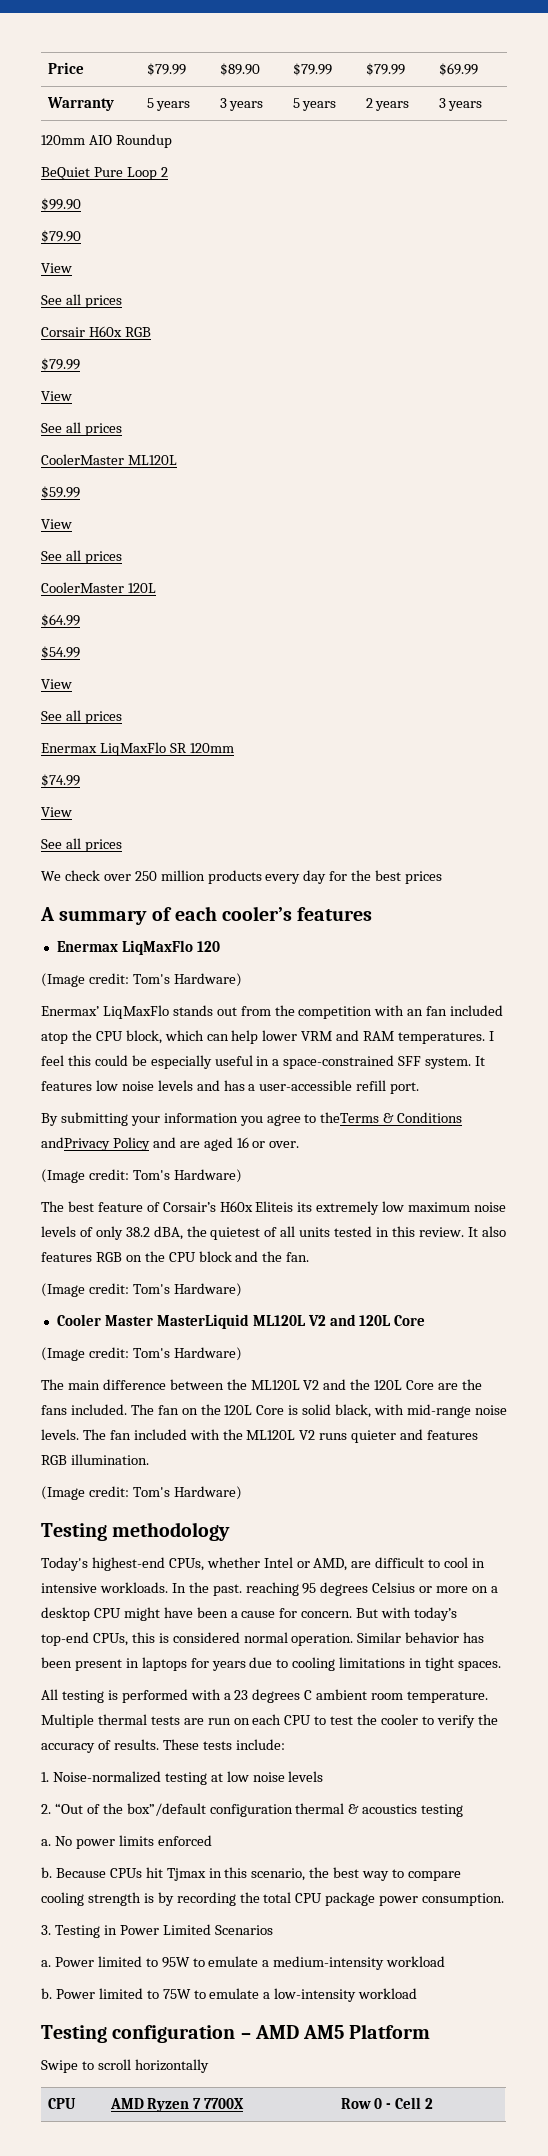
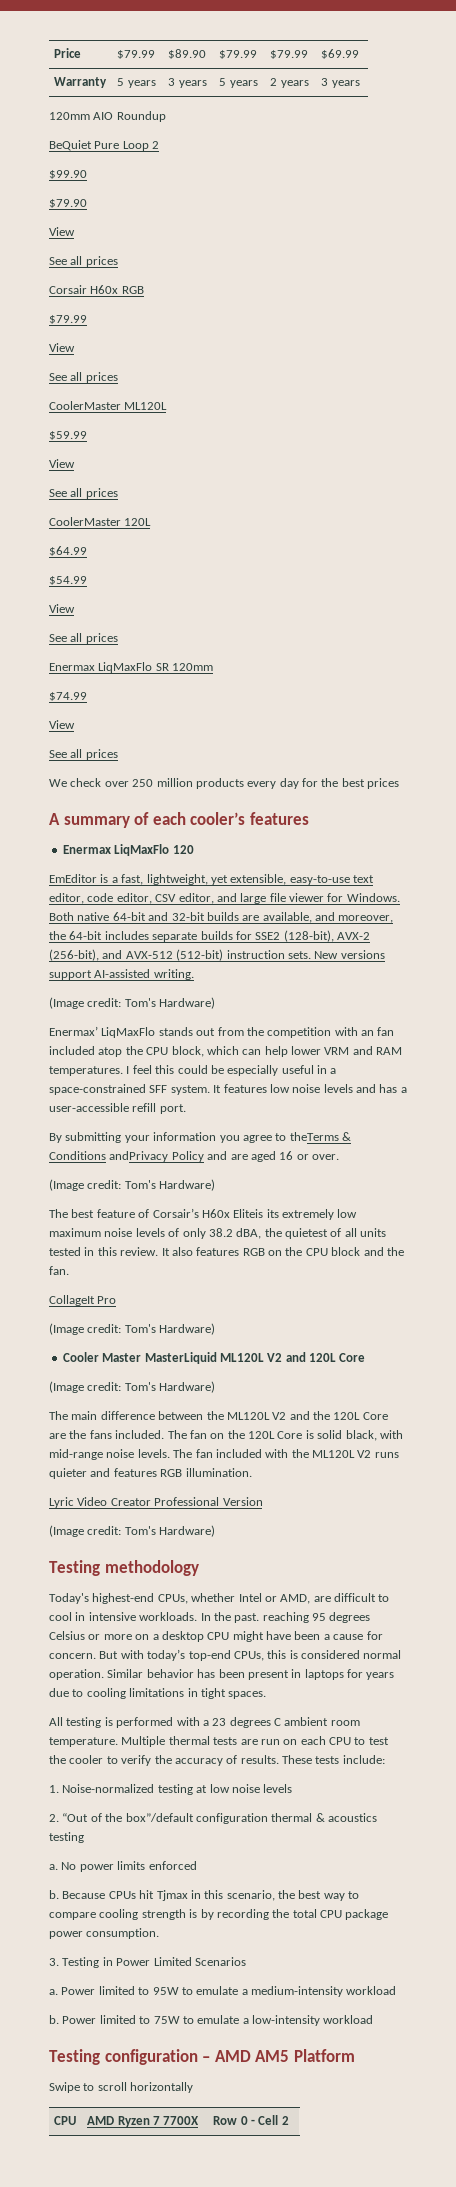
+ EmEditor is a fast, lightweight, yet extensible, easy-to-use text editor, code editor, CSV editor, and large file viewer for Windows. Both native 64-bit and 32-bit builds are available, and moreover, the 64-bit includes separate builds for SSE2 (128-bit), AVX-2 (256-bit), and AVX-512 (512-bit) instruction sets. New versions support AI-assisted writing.
+ CollageIt Pro
+ Lyric Video Creator Professional Version

